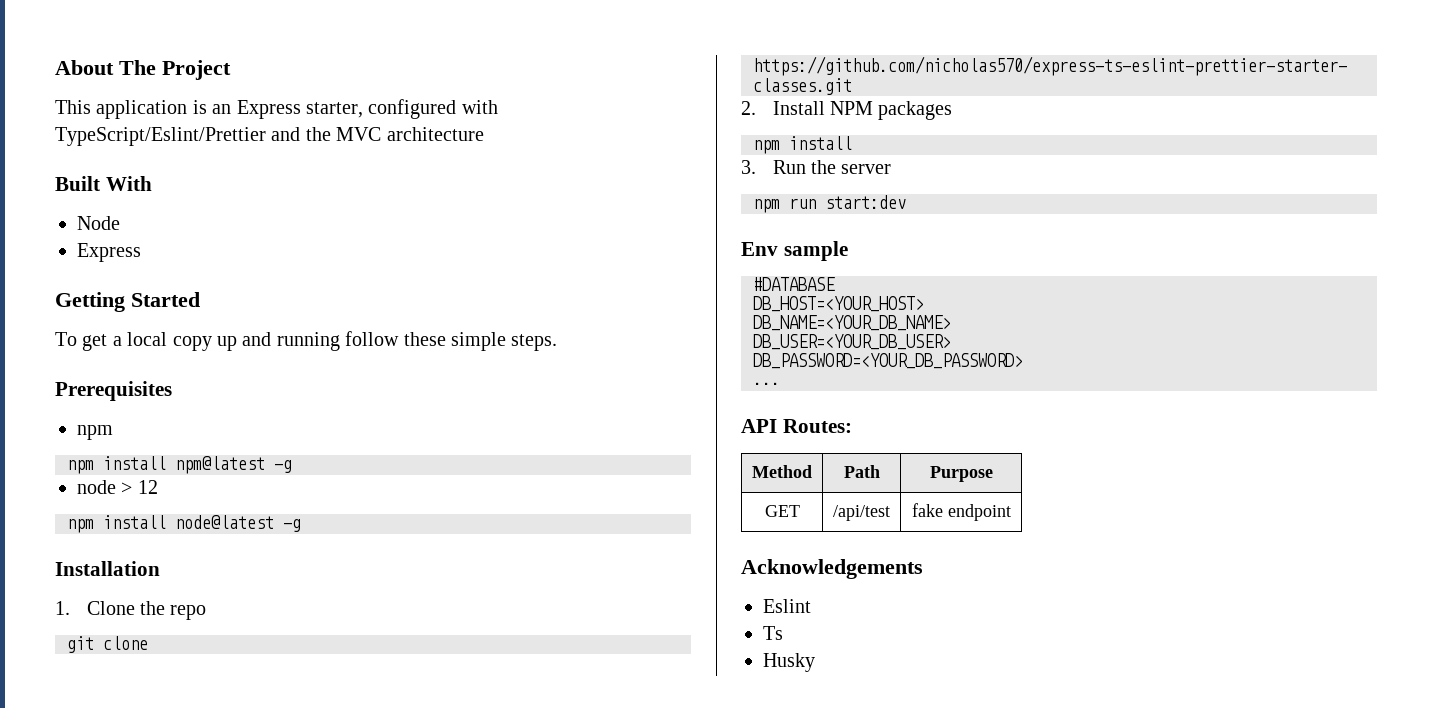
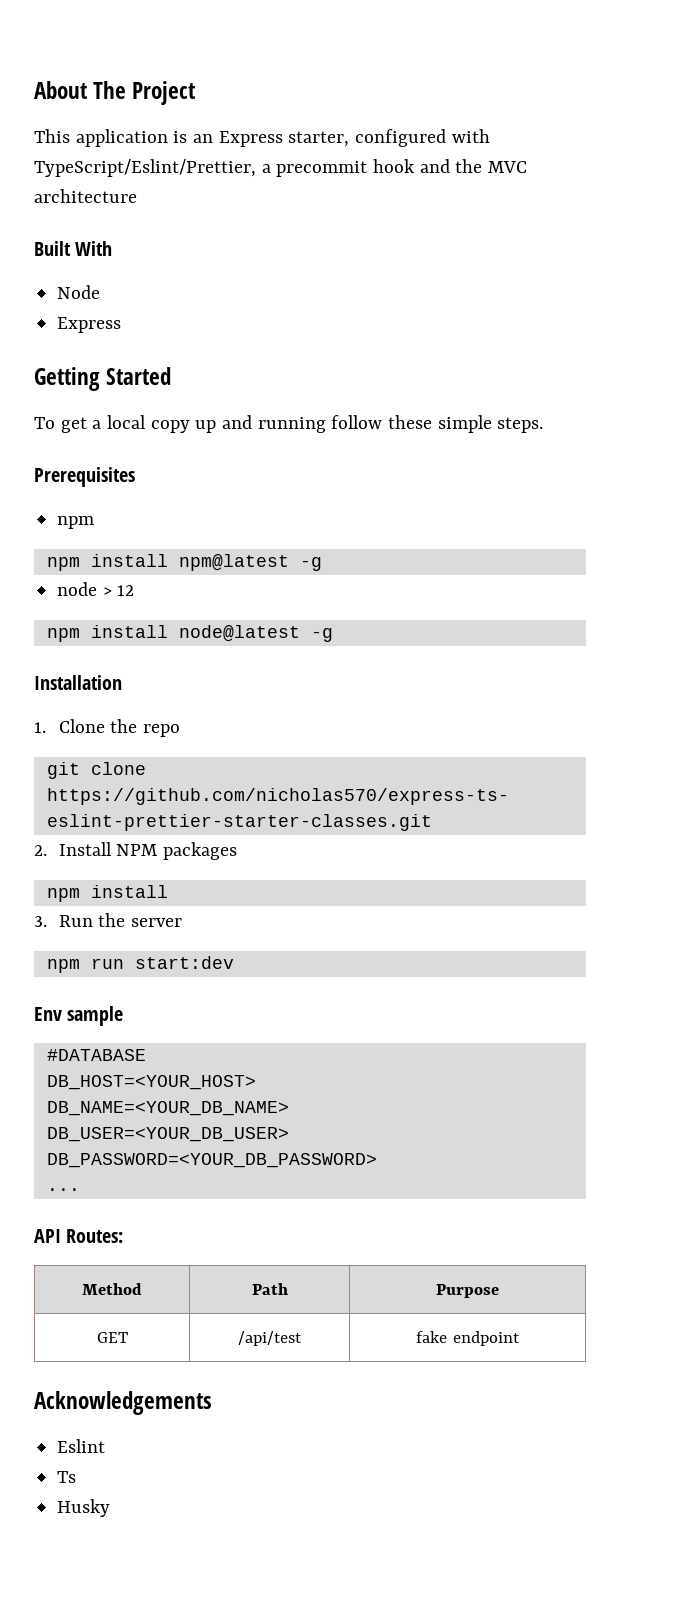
- This application is an Express starter, configured with TypeScript/Eslint/Prettier and the MVC architecture
+ This application is an Express starter, configured with TypeScript/Eslint/Prettier, a precommit hook and the MVC architecture

